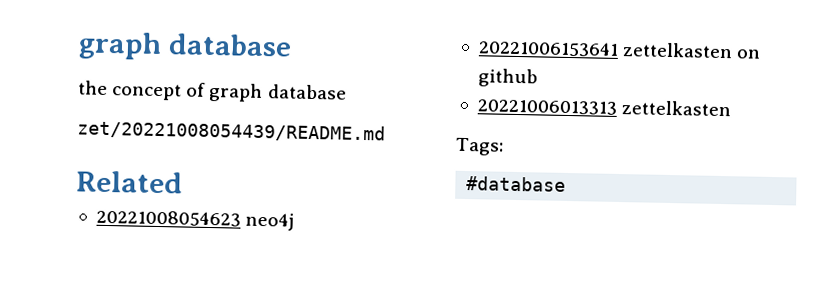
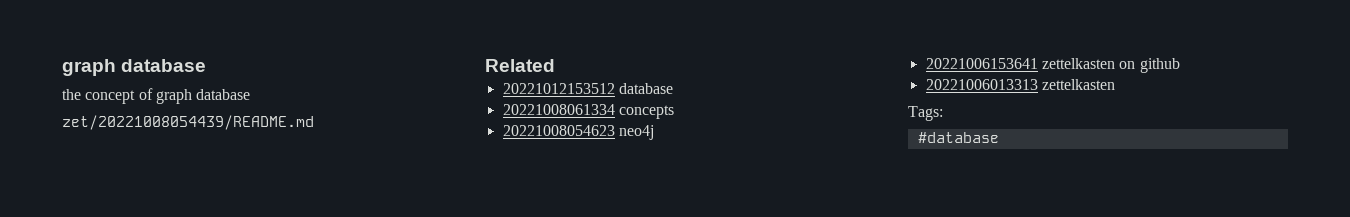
+ 20221012153512 database
+ 20221008061334 concepts

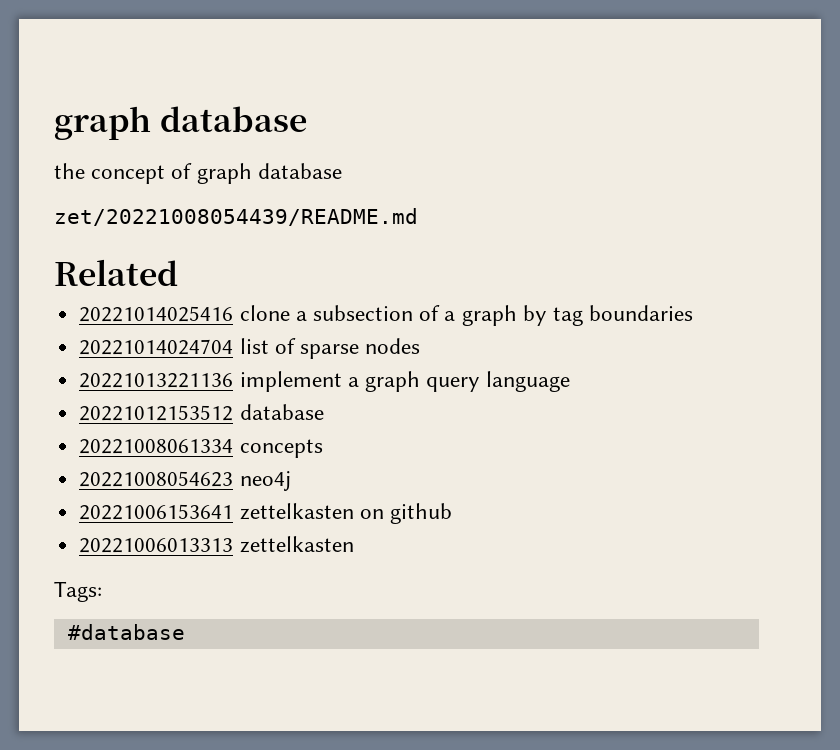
+ 20221014025416 clone a subsection of a graph by tag boundaries
+ 20221014024704 list of sparse nodes
+ 20221013221136 implement a graph query language

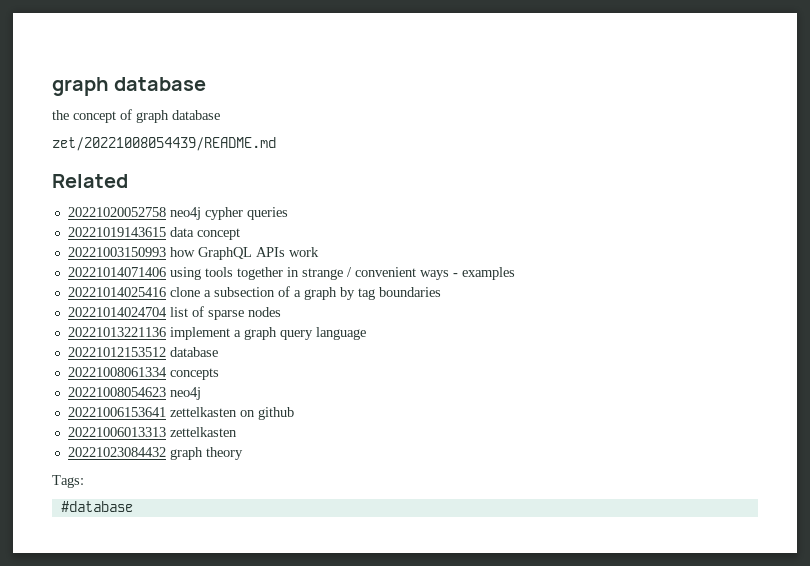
+ 20221020052758 neo4j cypher queries
+ 20221019143615 data concept
+ 20221003150993 how GraphQL APIs work
+ 20221014071406 using tools together in strange / convenient ways - examples
+ 20221023084432 graph theory

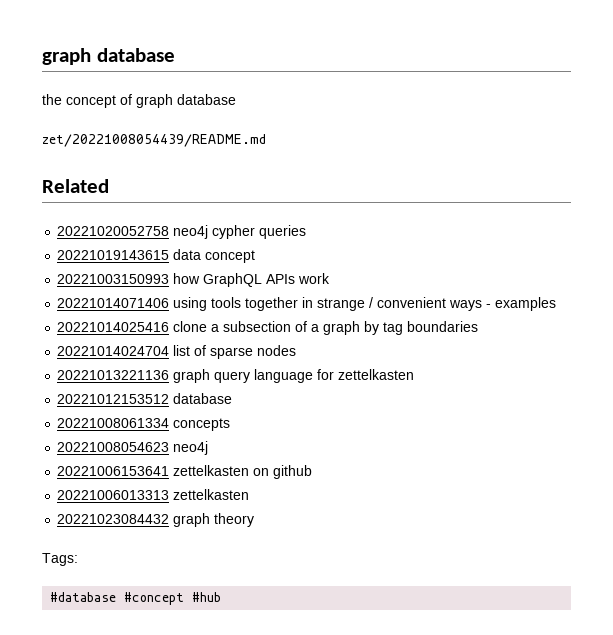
- 20221013221136 implement a graph query language
+ 20221013221136 graph query language for zettelkasten
- #database
+ #database #concept #hub

